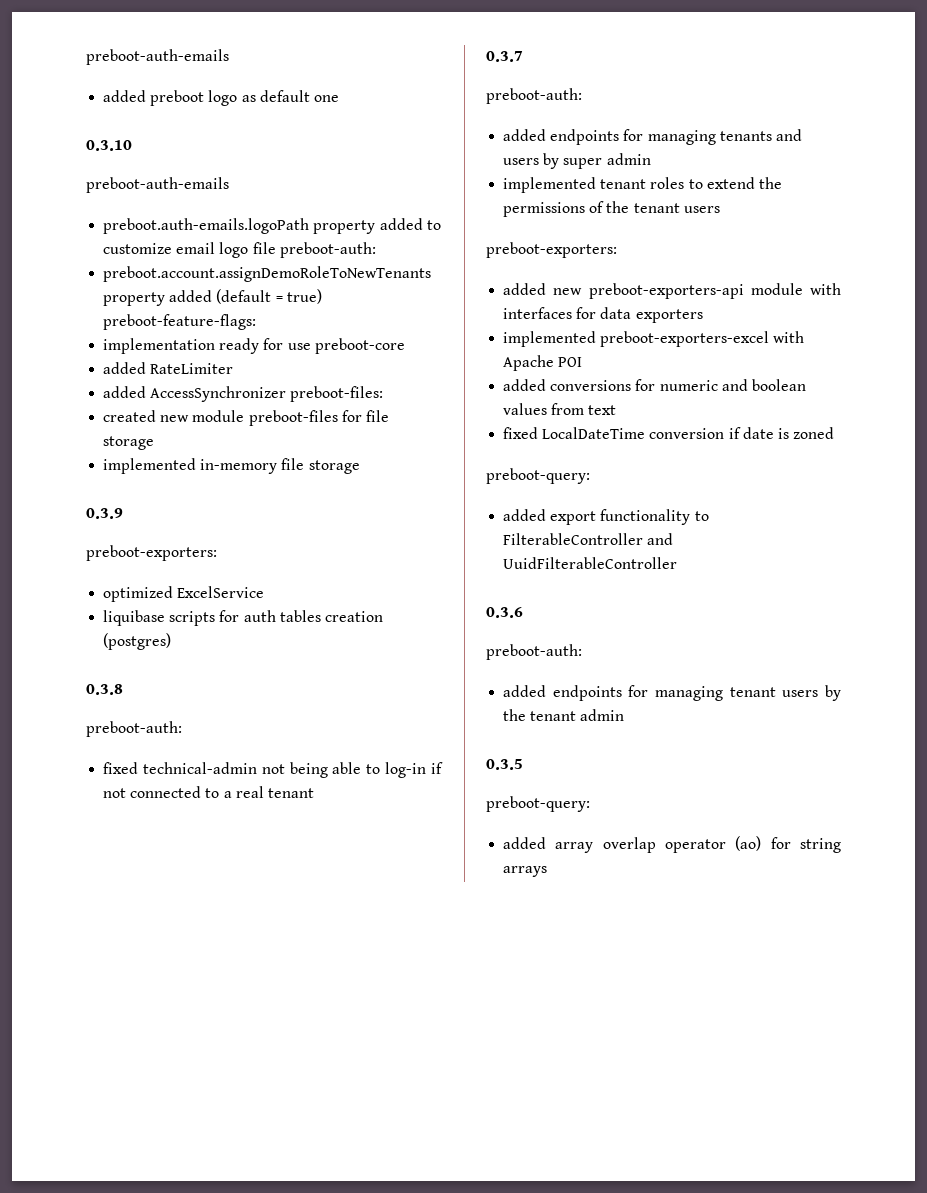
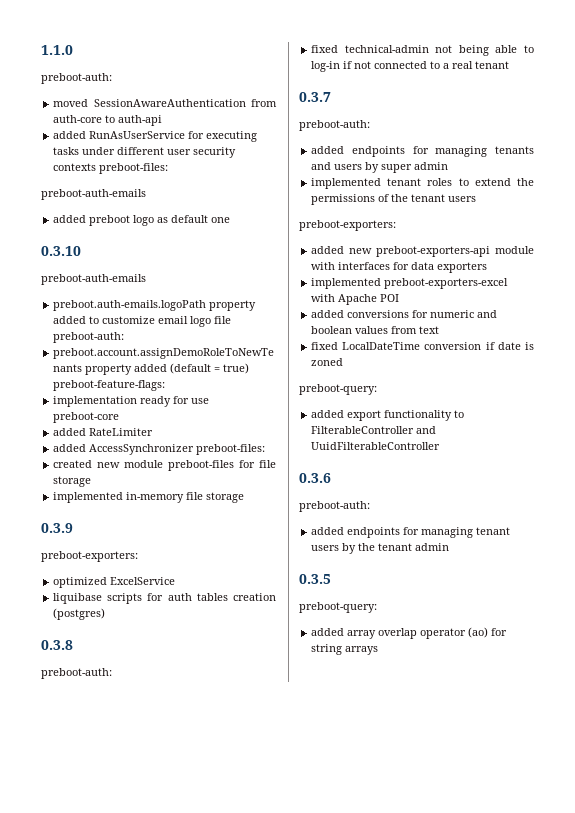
+ 1.1.0
+ preboot-auth:
+ moved SessionAwareAuthentication from auth-core to auth-api
+ added RunAsUserService for executing tasks under different user security contexts preboot-files:

